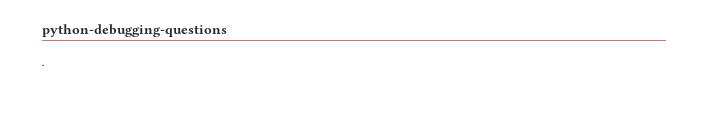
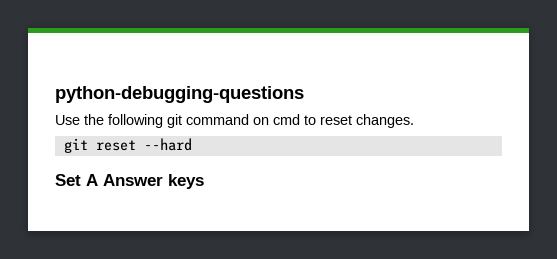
- .
+ Use the following git command on cmd to reset changes.
+ git reset --hard
+ Set A Answer keys

